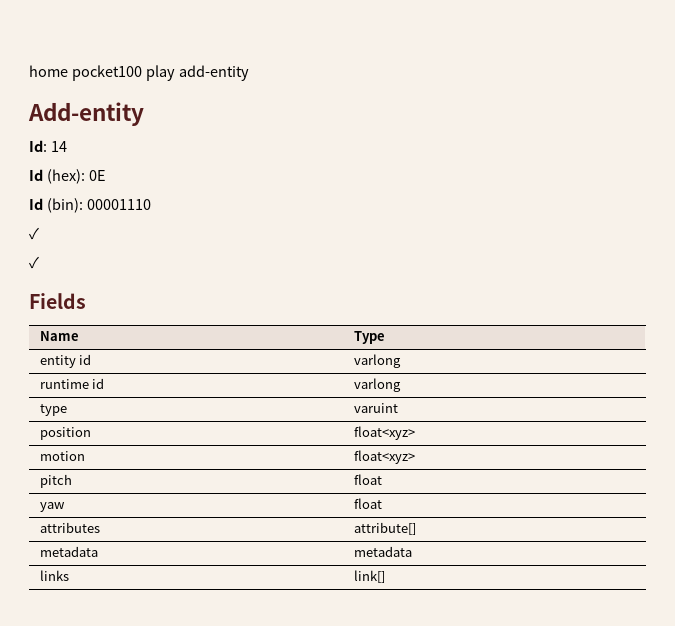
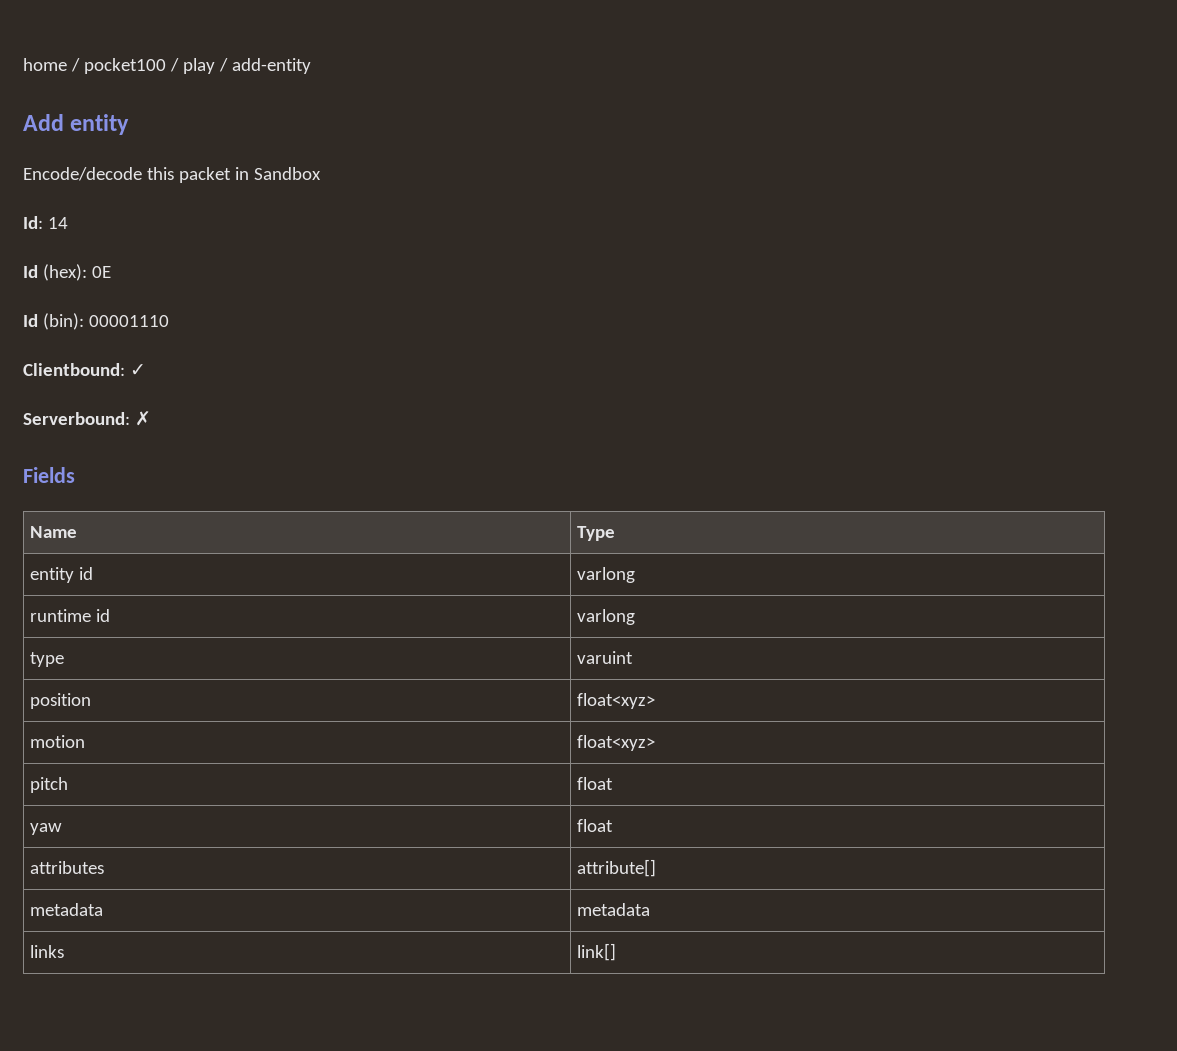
- home pocket100 play add-entity
- Add-entity
+ home / pocket100 / play / add-entity
+ Add entity
+ Encode/decode this packet in Sandbox
  Id (bin): 00001110
- ✓
- ✓
+ Clientbound: ✓
+ Serverbound: ✗

